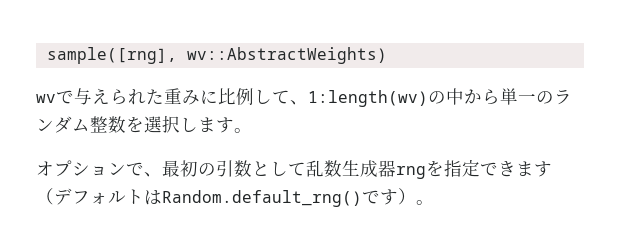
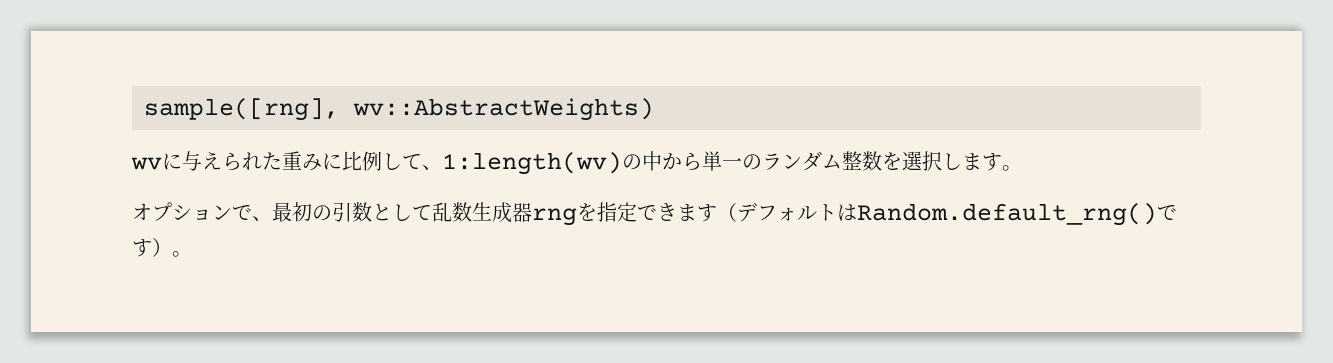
- wvで与えられた重みに比例して、1:length(wv)の中から単一のランダム整数を選択します。
+ wvに与えられた重みに比例して、1:length(wv)の中から単一のランダム整数を選択します。

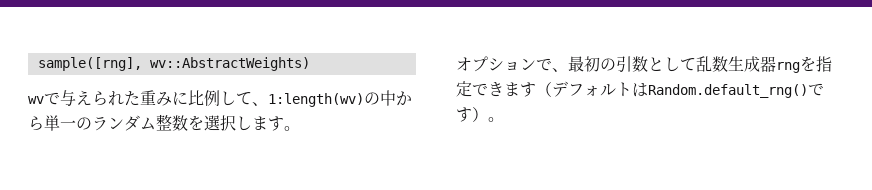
- wvに与えられた重みに比例して、1:length(wv)の中から単一のランダム整数を選択します。
+ wvで与えられた重みに比例して、1:length(wv)の中から単一のランダム整数を選択します。

